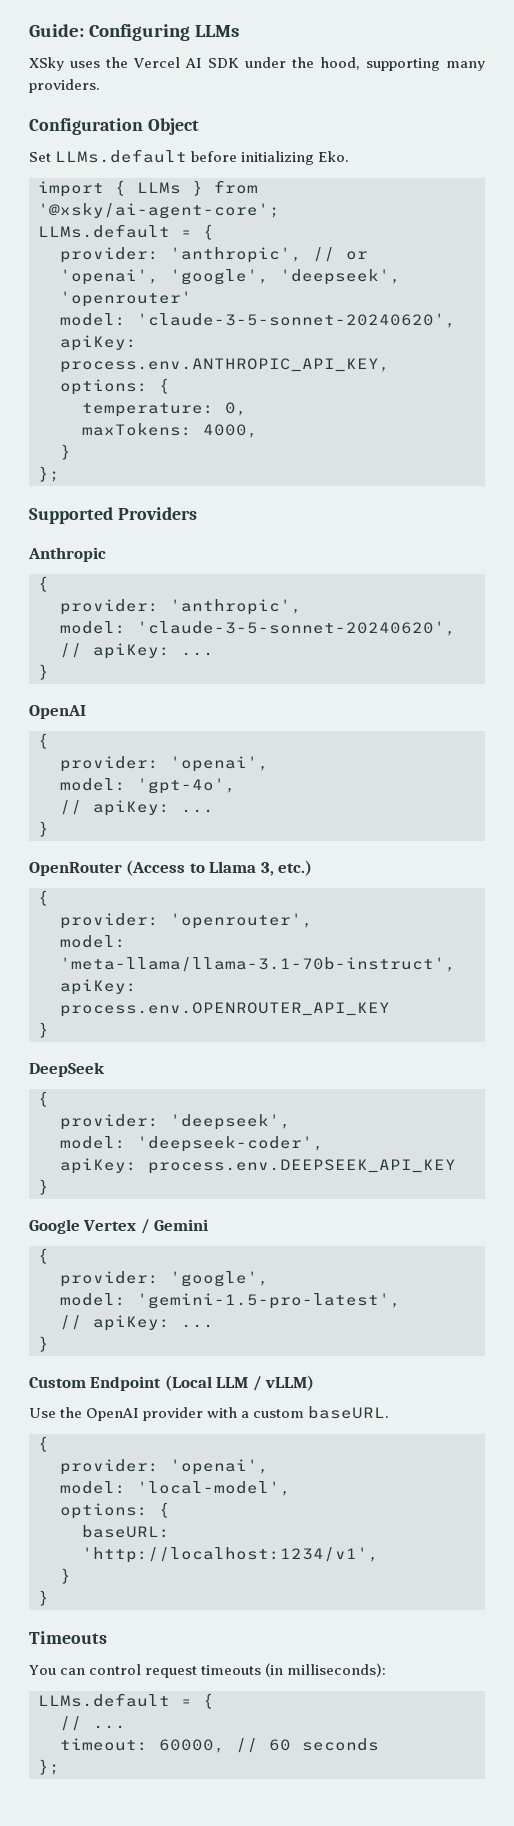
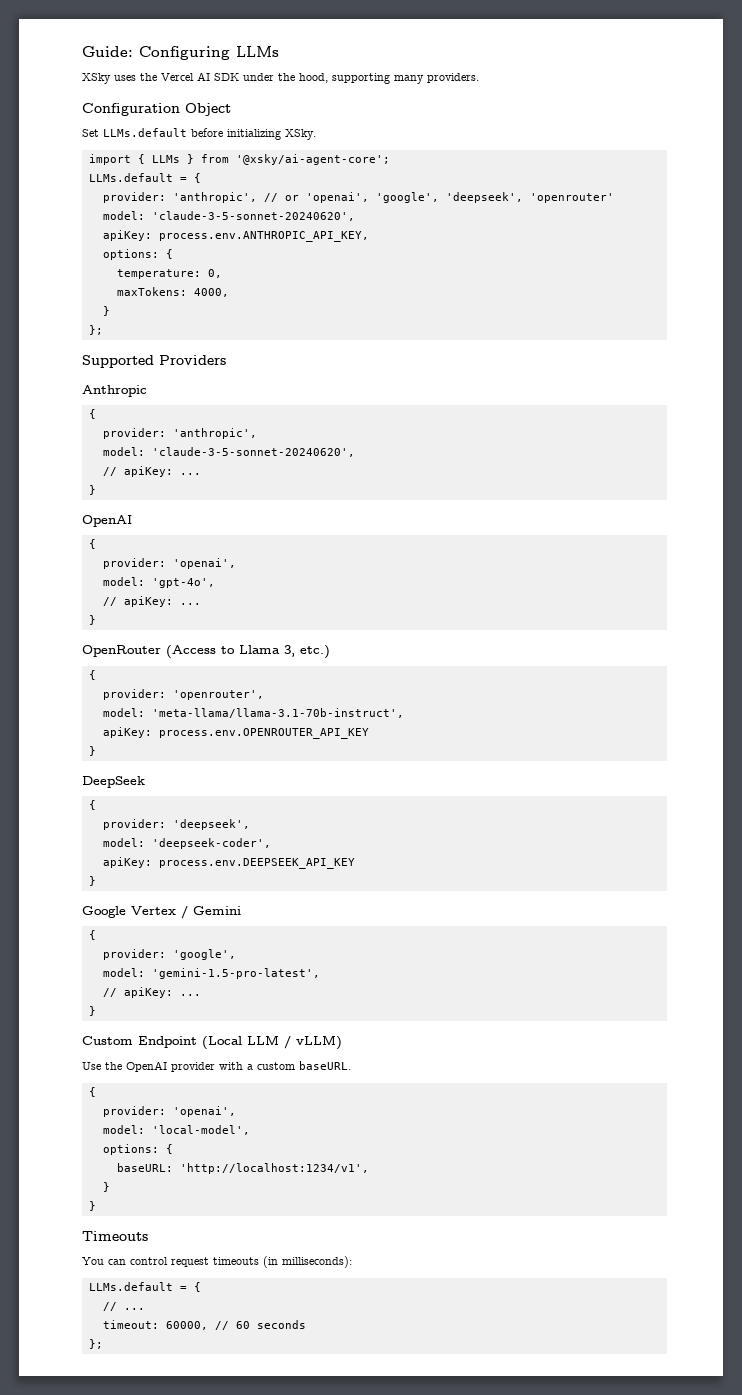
- Set LLMs.default before initializing Eko.
+ Set LLMs.default before initializing XSky.

